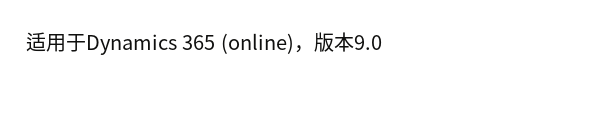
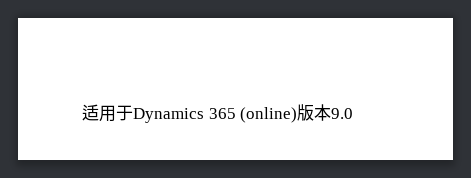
- 适用于Dynamics 365 (online)，版本9.0
+ 适用于Dynamics 365 (online)版本9.0

